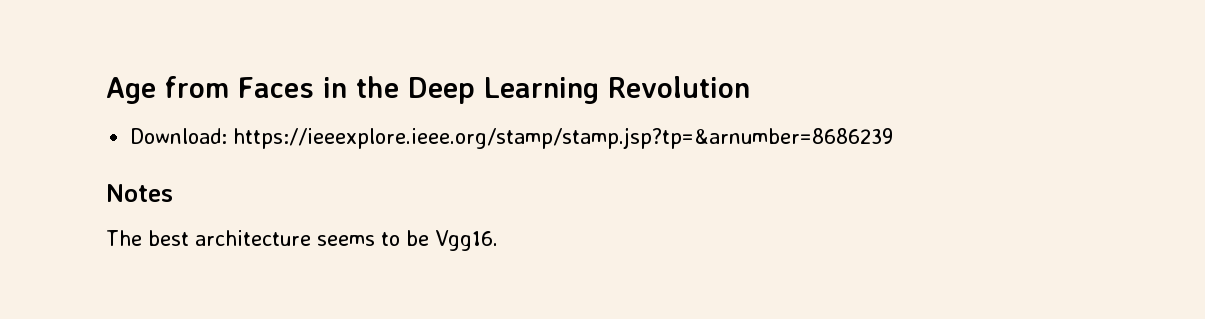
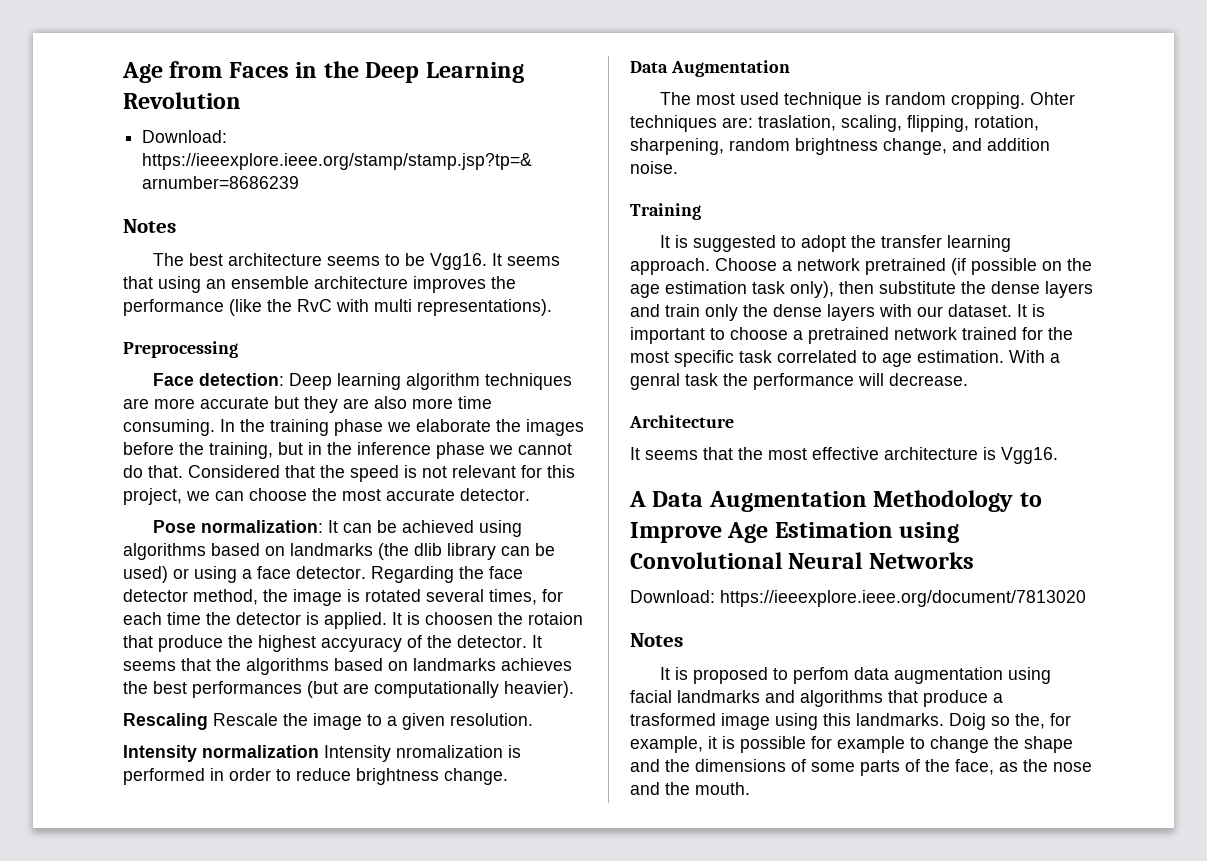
+ It seems that using an ensemble architecture improves the performance (like the RvC with multi representations).
+ Preprocessing
+ Face detection: Deep learning algorithm techniques are more accurate but they are also more time consuming. In the training phase we elaborate the images before the training, but in the inference phase we cannot do that. Considered that the speed is not relevant for this project, we can choose the most accurate detector.
+ Pose normalization: It can be achieved using algorithms based on landmarks (the dlib library can be used) or using a face detector. Regarding the face detector method, the image is rotated several times, for each time the detector is applied. It is choosen the rotaion that produce the highest accyuracy of the detector. It seems that the algorithms based on landmarks achieves the best performances (but are computationally heavier).
+ Rescaling Rescale the image to a given resolution.
+ Intensity normalization Intensity nromalization is performed in order to reduce brightness change.
+ Data Augmentation
+ The most used technique is random cropping. Ohter techniques are: traslation, scaling, flipping, rotation, sharpening, random brightness change, and addition noise.
+ Training
+ It is suggested to adopt the transfer learning approach. Choose a network pretrained (if possible on the age estimation task only), then substitute the dense layers and train only the dense layers with our dataset. It is important to choose a pretrained network trained for the most specific task correlated to age estimation. With a genral task the performance will decrease.
+ Architecture
+ It seems that the most effective architecture is Vgg16.
+ A Data Augmentation Methodology to Improve Age Estimation using Convolutional Neural Networks
+ Download: https://ieeexplore.ieee.org/document/7813020
+ Notes
+ It is proposed to perfom data augmentation using facial landmarks and algorithms that produce a trasformed image using this landmarks. Doig so the, for example, it is possible for example to change the shape and the dimensions of some parts of the face, as the nose and the mouth.

